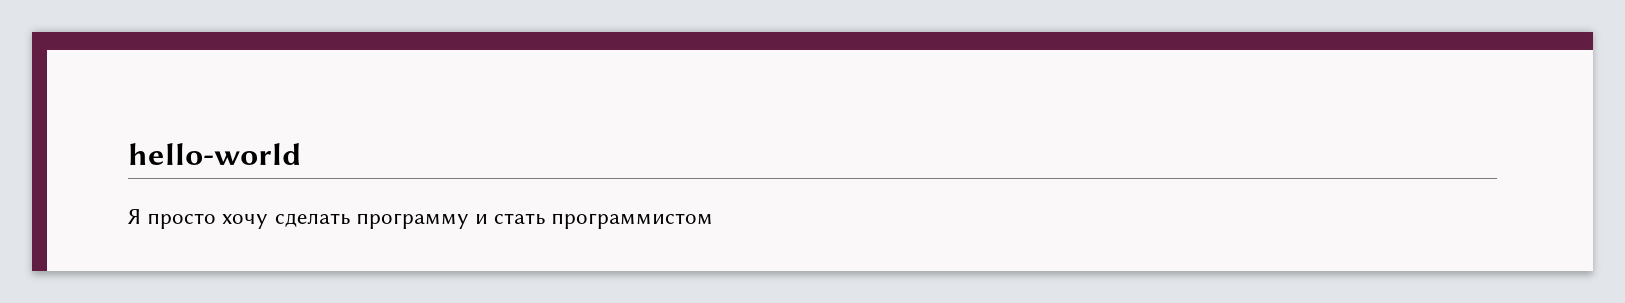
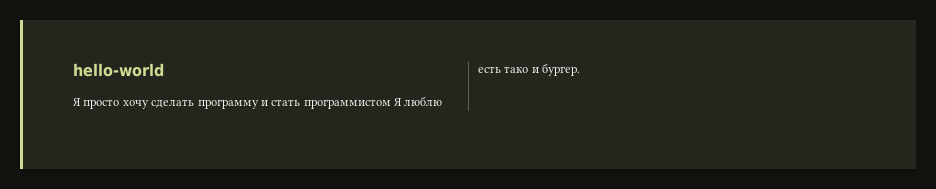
- Я просто хочу сделать программу и стать программистом
+ Я просто хочу сделать программу и стать программистом Я люблю есть тако и бургер.

